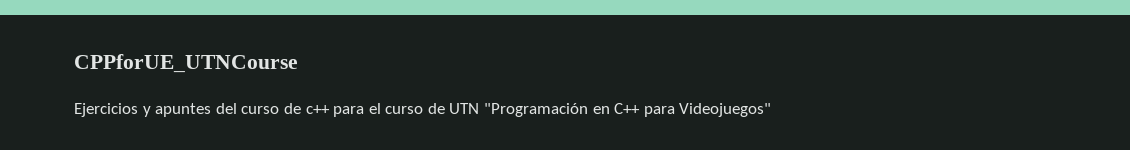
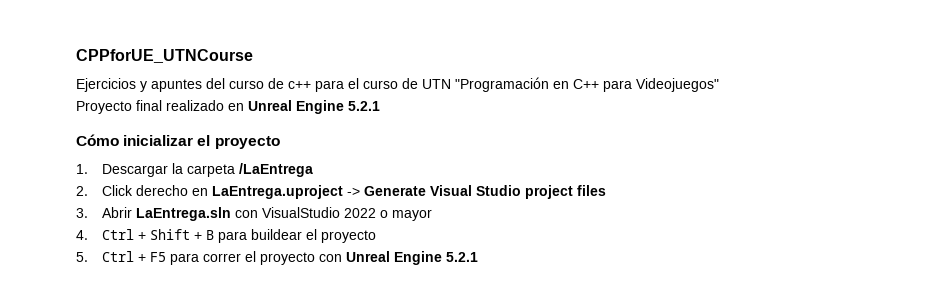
+ Proyecto final realizado en Unreal Engine 5.2.1
+ Cómo inicializar el proyecto
+ 1. Descargar la carpeta /LaEntrega
+ 2. Click derecho en LaEntrega.uproject -> Generate Visual Studio project files
+ 3. Abrir LaEntrega.sln con VisualStudio 2022 o mayor
+ 4. Ctrl + Shift + B para buildear el proyecto
+ 5. Ctrl + F5 para correr el proyecto con Unreal Engine 5.2.1

